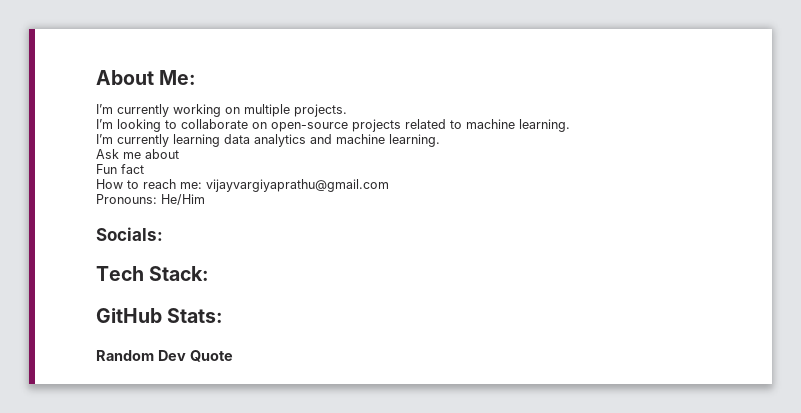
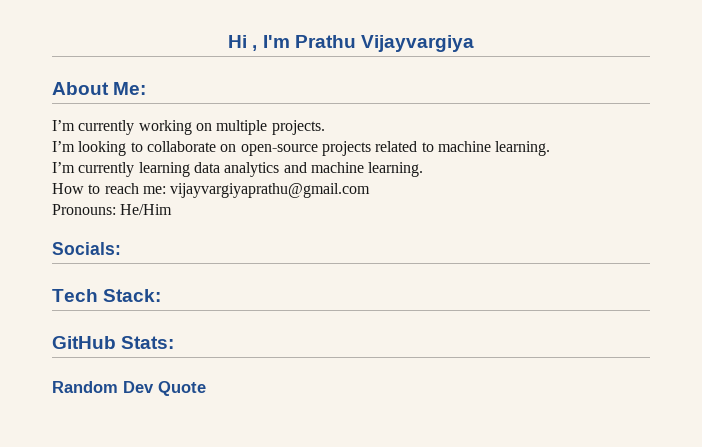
+ Hi , I'm Prathu Vijayvargiya
- Ask me about
- Fun fact

